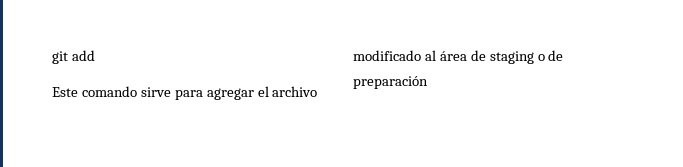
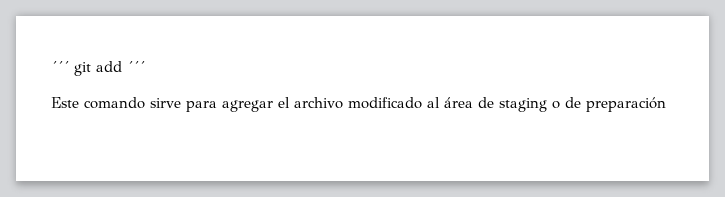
- git add
+ ´´´ git add ´´´

